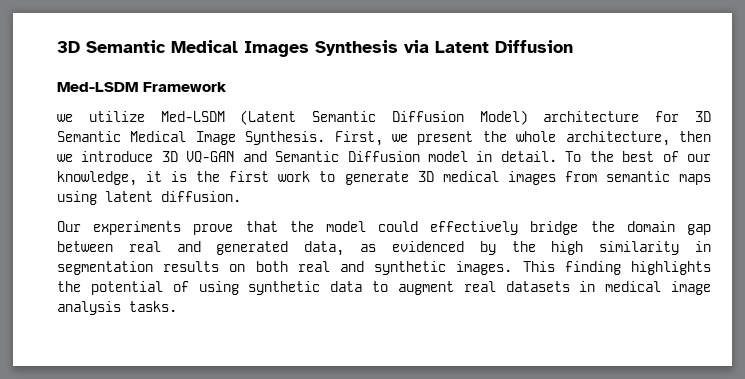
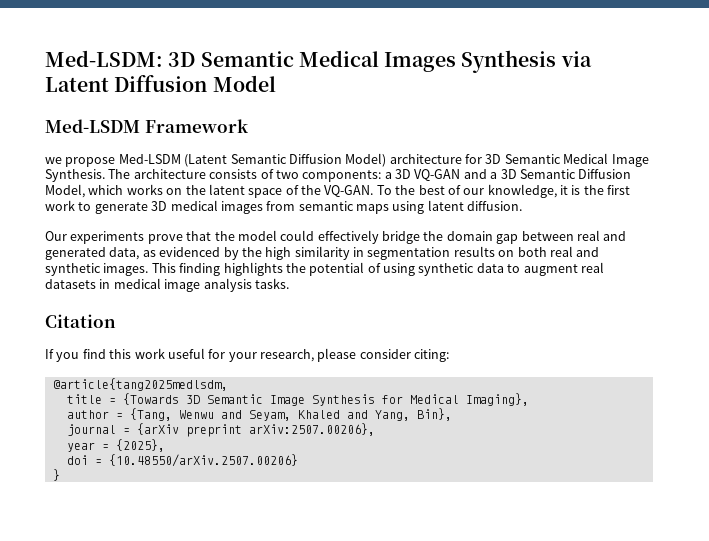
- 3D Semantic Medical Images Synthesis via Latent Diffusion
+ Med-LSDM: 3D Semantic Medical Images Synthesis via Latent Diffusion Model
- we utilize Med-LSDM (Latent Semantic Diffusion Model) architecture for 3D Semantic Medical Image Synthesis.
+ we propose Med-LSDM (Latent Semantic Diffusion Model) architecture for 3D Semantic Medical Image Synthesis.
- First, we present the whole architecture, then we introduce 3D VQ-GAN and Semantic Diffusion model in detail.
+ The architecture consists of two components: a 3D VQ-GAN and a 3D Semantic Diffusion Model, which works on the latent space of the VQ-GAN.
+ Citation
+ If you find this work useful for your research, please consider citing:
+ @article{tang2025medlsdm,
+ title = {Towards 3D Semantic Image Synthesis for Medical Imaging},
+ author = {Tang, Wenwu and Seyam, Khaled and Yang, Bin},
+ journal = {arXiv preprint arXiv:2507.00206},
+ year = {2025},
+ doi = {10.48550/arXiv.2507.00206}
+ }

